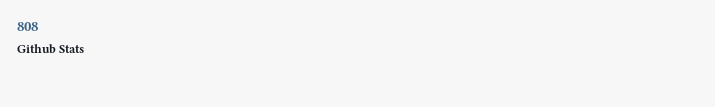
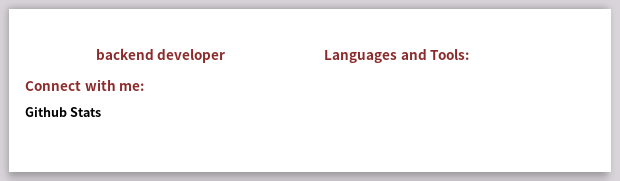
- 808
+ backend developer
+ Connect with me:
+ Languages and Tools:

